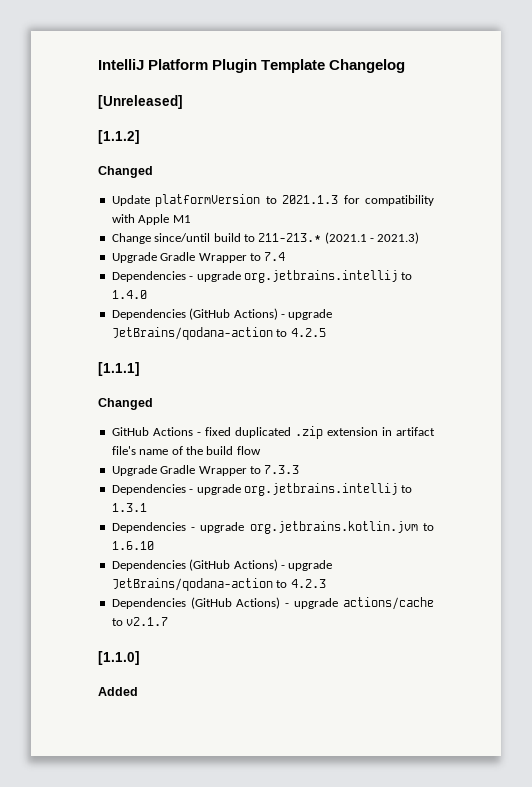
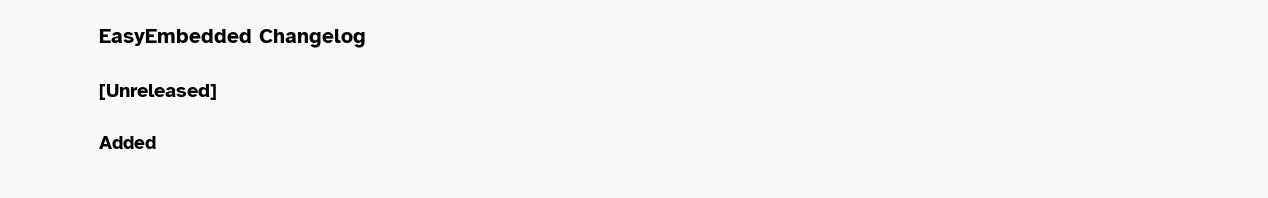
- IntelliJ Platform Plugin Template Changelog
+ EasyEmbedded Changelog
  [Unreleased]
- [1.1.2]
- Changed
- Update platformVersion to 2021.1.3 for compatibility with Apple M1
- Change since/until build to 211-213.* (2021.1 - 2021.3)
- Upgrade Gradle Wrapper to 7.4
- Dependencies - upgrade org.jetbrains.intellij to 1.4.0
- Dependencies (GitHub Actions) - upgrade JetBrains/qodana-action to 4.2.5
- [1.1.1]
- Changed
- GitHub Actions - fixed duplicated .zip extension in artifact file's name of the build flow
- Upgrade Gradle Wrapper to 7.3.3
- Dependencies - upgrade org.jetbrains.intellij to 1.3.1
- Dependencies - upgrade org.jetbrains.kotlin.jvm to 1.6.10
- Dependencies (GitHub Actions) - upgrade JetBrains/qodana-action to 4.2.3
- Dependencies (GitHub Actions) - upgrade actions/cache to v2.1.7
- [1.1.0]

